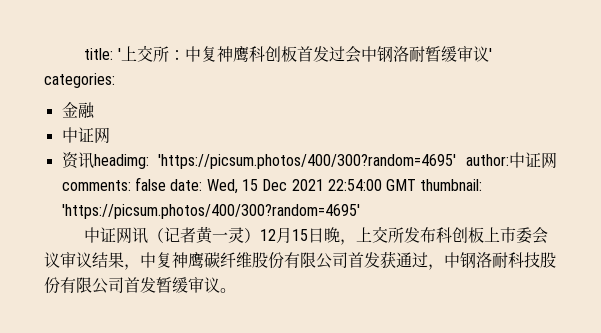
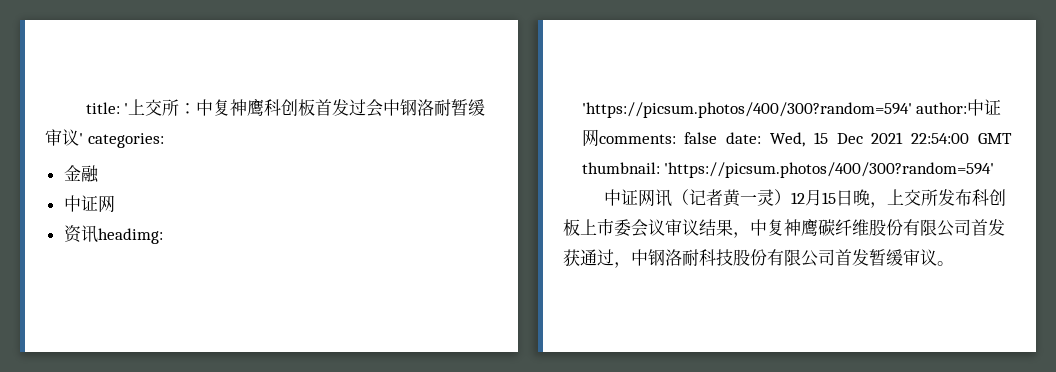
- 资讯headimg: 'https://picsum.photos/400/300?random=4695' author:中证网comments: false date: Wed, 15 Dec 2021 22:54:00 GMT thumbnail: 'https://picsum.photos/400/300?random=4695'
+ 资讯headimg: 'https://picsum.photos/400/300?random=594' author:中证网comments: false date: Wed, 15 Dec 2021 22:54:00 GMT thumbnail: 'https://picsum.photos/400/300?random=594'

